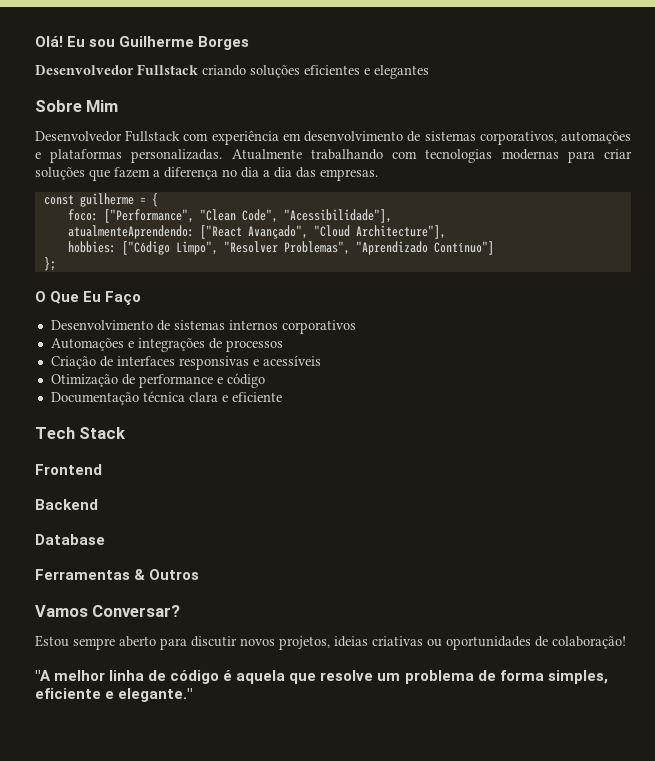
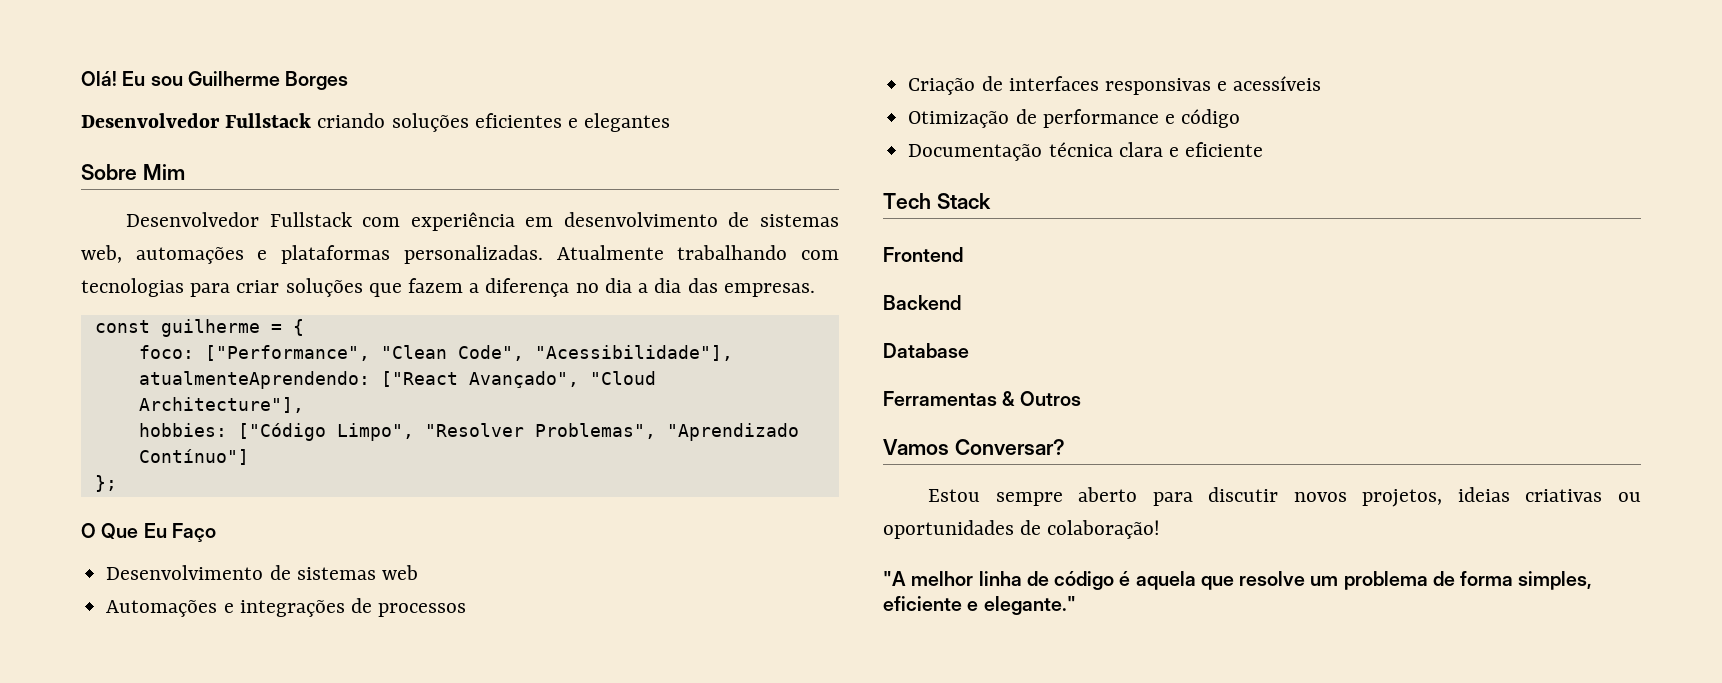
- Desenvolvedor Fullstack com experiência em desenvolvimento de sistemas corporativos, automações e plataformas personalizadas.
+ Desenvolvedor Fullstack com experiência em desenvolvimento de sistemas web, automações e plataformas personalizadas.
- Atualmente trabalhando com tecnologias modernas para criar soluções que fazem a diferença no dia a dia das empresas.
+ Atualmente trabalhando com tecnologias para criar soluções que fazem a diferença no dia a dia das empresas.
- Desenvolvimento de sistemas internos corporativos
+ Desenvolvimento de sistemas web

